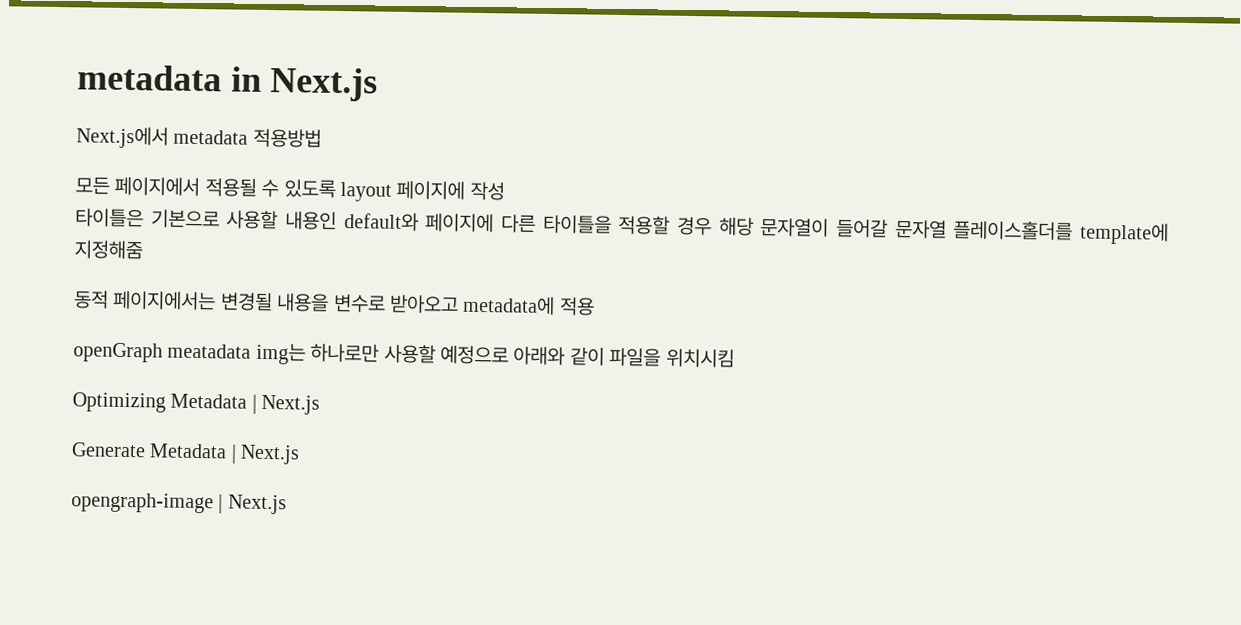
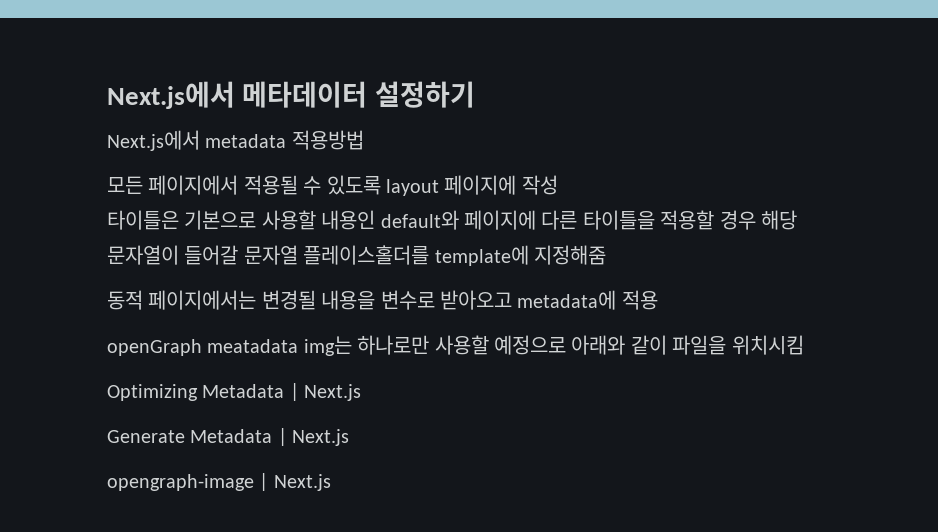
- metadata in Next.js
+ Next.js에서 메타데이터 설정하기

